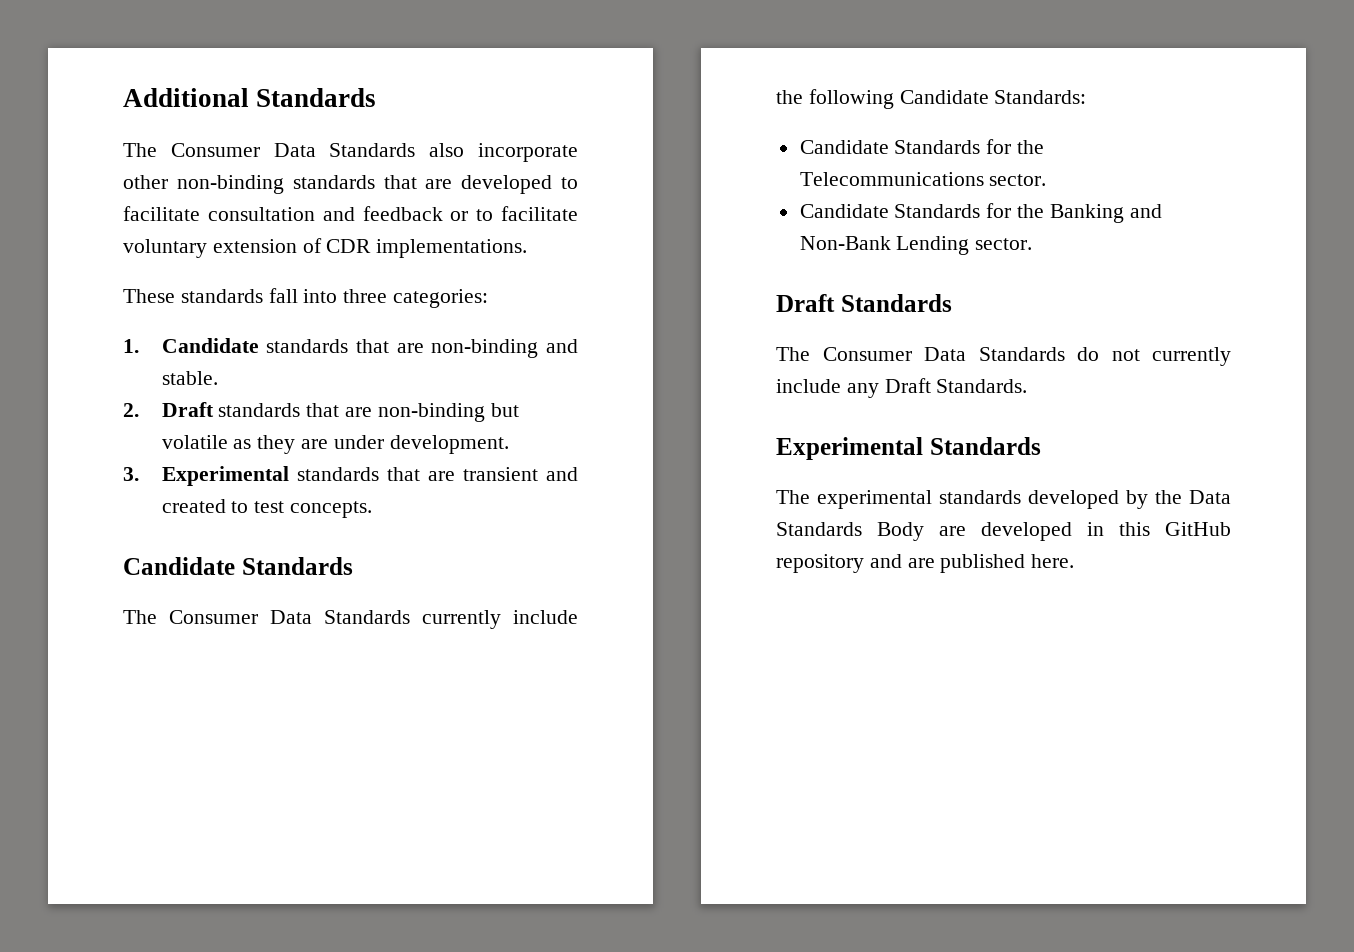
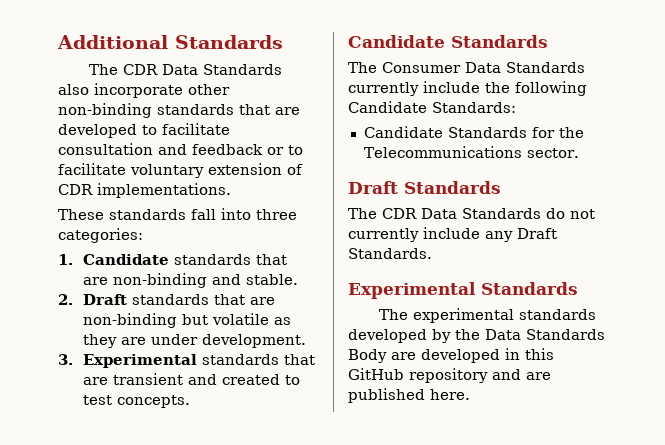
- The Consumer Data Standards also incorporate other non-binding standards that are developed to facilitate consultation and feedback or to facilitate voluntary extension of CDR implementations.
+ The CDR Data Standards also incorporate other non-binding standards that are developed to facilitate consultation and feedback or to facilitate voluntary extension of CDR implementations.
- Candidate Standards for the Banking and Non-Bank Lending sector.
- The Consumer Data Standards do not currently include any Draft Standards.
+ The CDR Data Standards do not currently include any Draft Standards.

